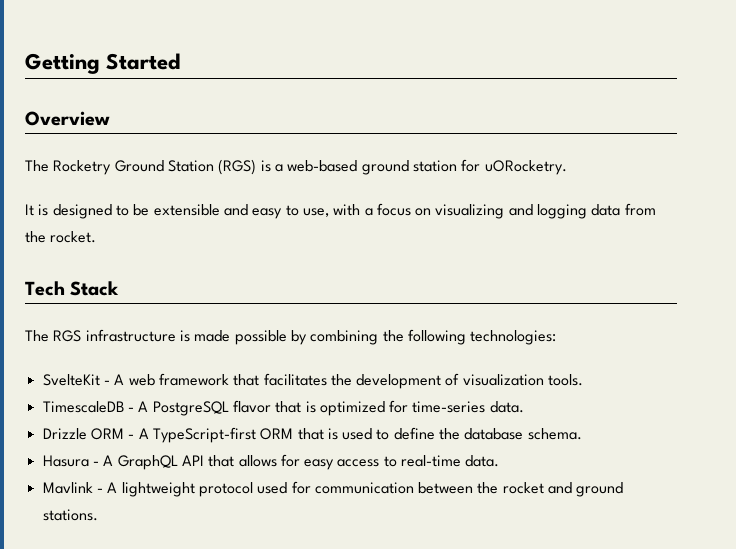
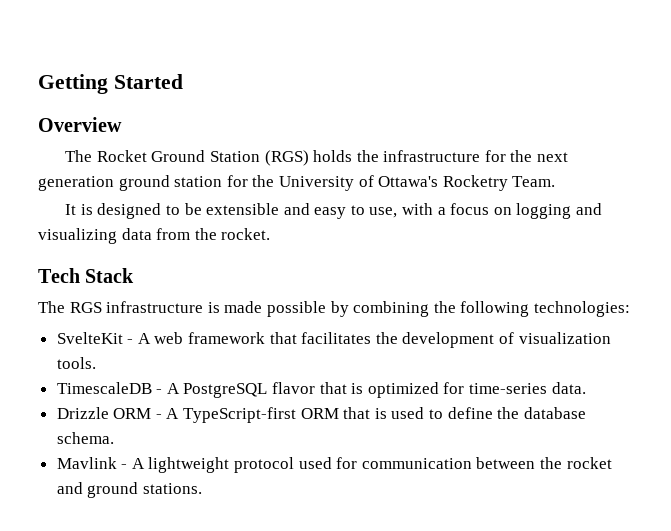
- The Rocketry Ground Station (RGS) is a web-based ground station for uORocketry.
+ The Rocket Ground Station (RGS) holds the infrastructure for the next generation ground station for the University of Ottawa's Rocketry Team.
- It is designed to be extensible and easy to use, with a focus on visualizing and logging data from the rocket.
+ It is designed to be extensible and easy to use, with a focus on logging and visualizing data from the rocket.
- Hasura - A GraphQL API that allows for easy access to real-time data.

